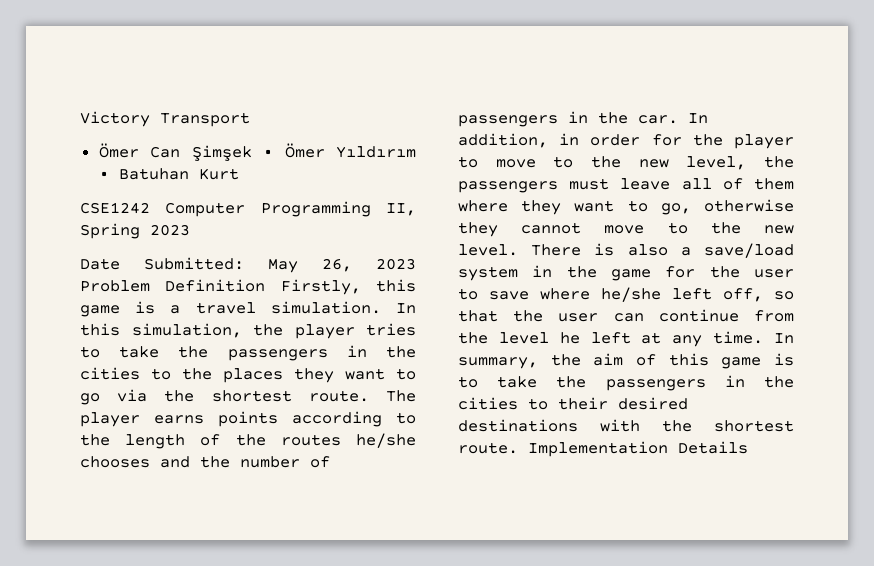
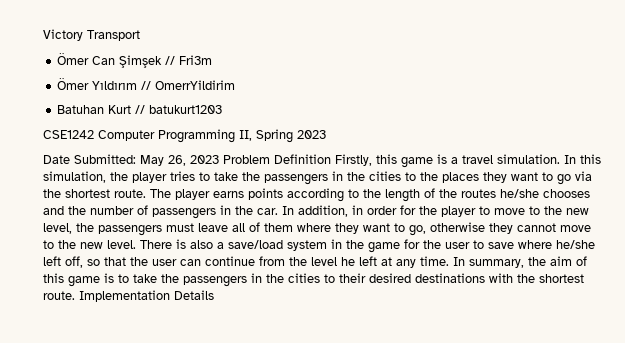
- Ömer Can Şimşek • Ömer Yıldırım • Batuhan Kurt
+ Ömer Can Şimşek // Fri3m
+ Ömer Yıldırım // OmerrYildirim
+ Batuhan Kurt // batukurt1203

